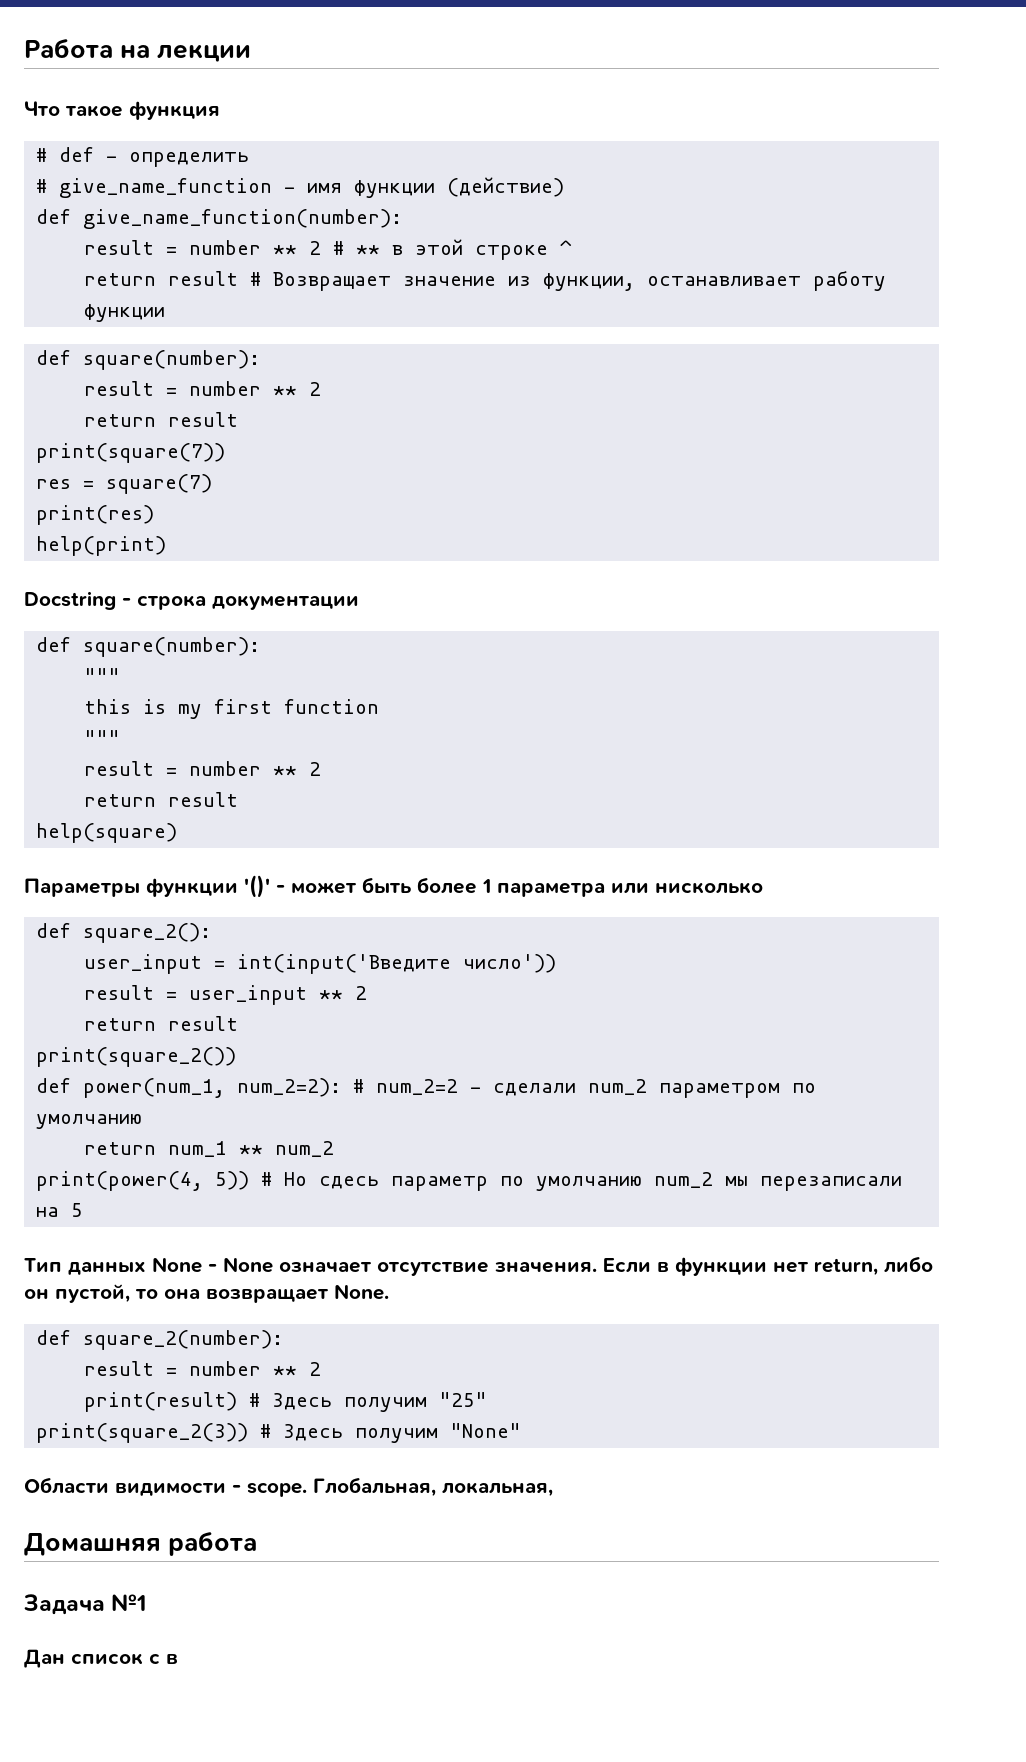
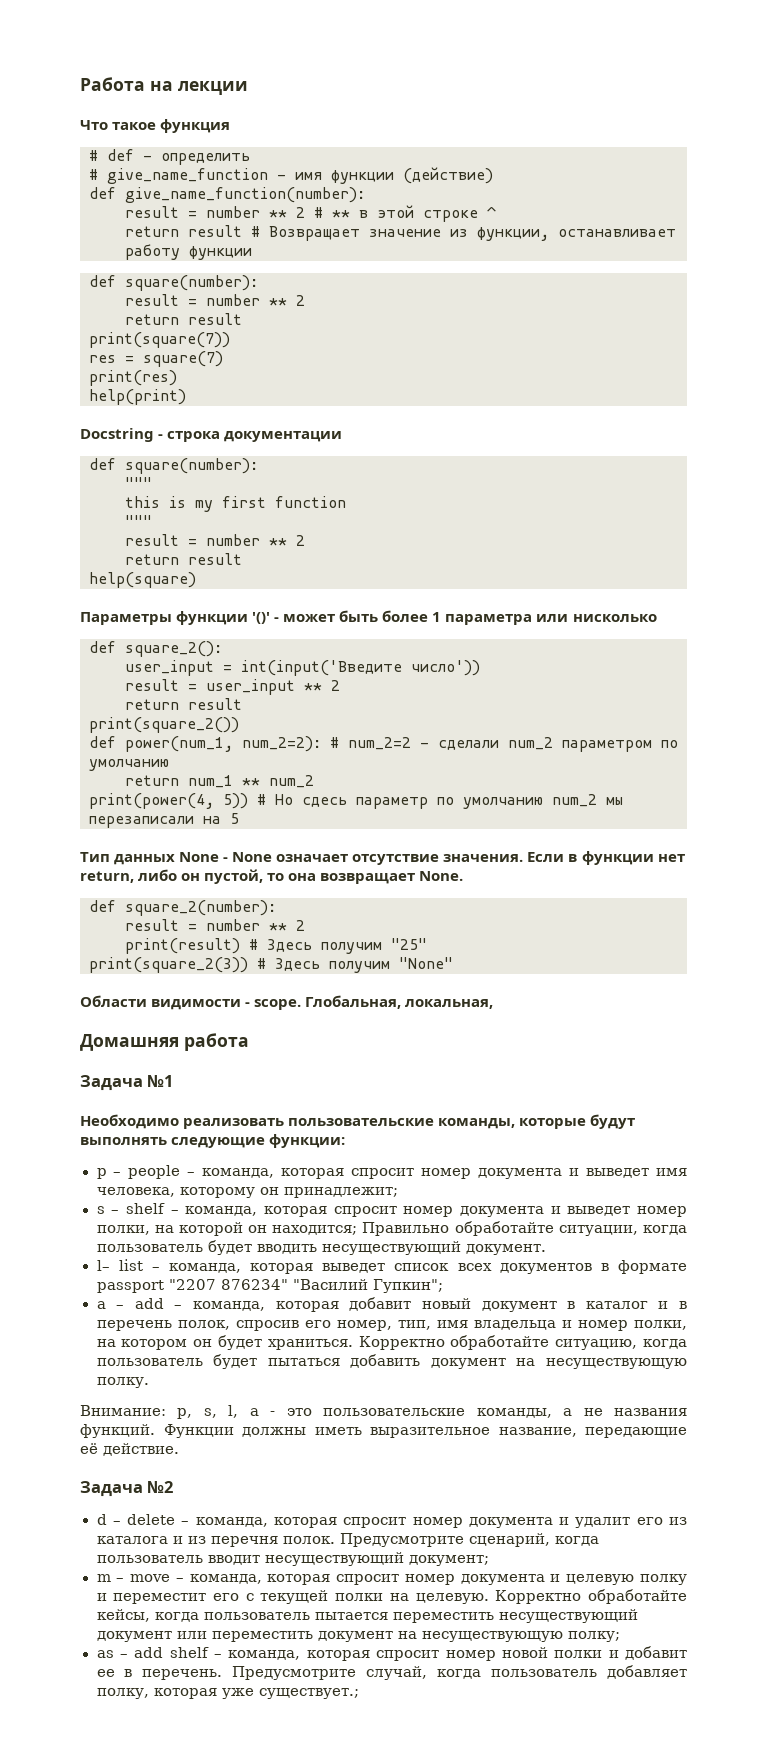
- Дан список с в
+ Необходимо реализовать пользовательские команды, которые будут выполнять следующие функции:
+ p – people – команда, которая спросит номер документа и выведет имя человека, которому он принадлежит;
+ s – shelf – команда, которая спросит номер документа и выведет номер полки, на которой он находится; Правильно обработайте ситуации, когда пользователь будет вводить несуществующий документ.
+ l– list – команда, которая выведет список всех документов в формате passport "2207 876234" "Василий Гупкин";
+ a – add – команда, которая добавит новый документ в каталог и в перечень полок, спросив его номер, тип, имя владельца и номер полки, на котором он будет храниться. Корректно обработайте ситуацию, когда пользователь будет пытаться добавить документ на несуществующую полку.
+ Внимание: p, s, l, a - это пользовательские команды, а не названия функций. Функции должны иметь выразительное название, передающие её действие.
+ Задача №2
+ d – delete – команда, которая спросит номер документа и удалит его из каталога и из перечня полок. Предусмотрите сценарий, когда пользователь вводит несуществующий документ;
+ m – move – команда, которая спросит номер документа и целевую полку и переместит его с текущей полки на целевую. Корректно обработайте кейсы, когда пользователь пытается переместить несуществующий документ или переместить документ на несуществующую полку;
+ as – add shelf – команда, которая спросит номер новой полки и добавит ее в перечень. Предусмотрите случай, когда пользователь добавляет полку, которая уже существует.;

